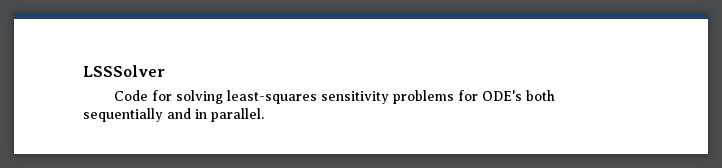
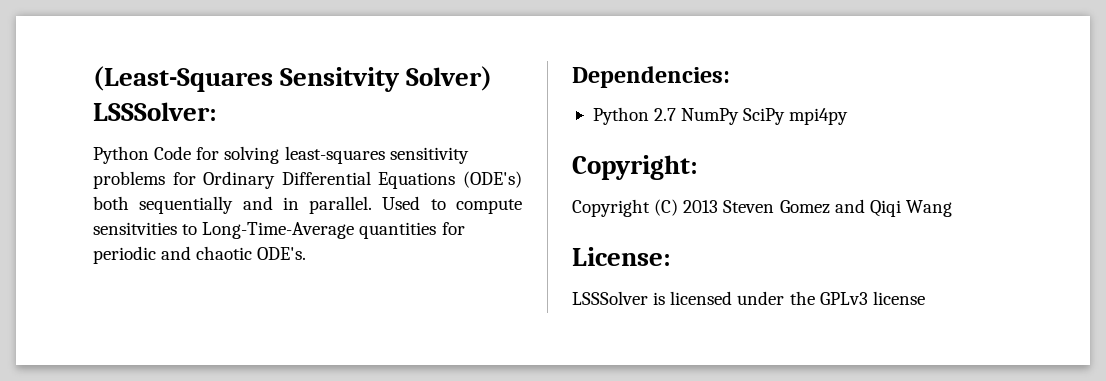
- LSSSolver
- Code for solving least-squares sensitivity problems for ODE's both sequentially and in parallel.
+ (Least-Squares Sensitvity Solver) LSSSolver:
+ Python Code for solving least-squares sensitivity problems for Ordinary Differential Equations (ODE's) both sequentially and in parallel.
+ Used to compute sensitvities to Long-Time-Average quantities for periodic and chaotic ODE's.
+ Dependencies:
+ Python 2.7 NumPy SciPy mpi4py
+ Copyright:
+ Copyright (C) 2013 Steven Gomez and Qiqi Wang
+ License:
+ LSSSolver is licensed under the GPLv3 license

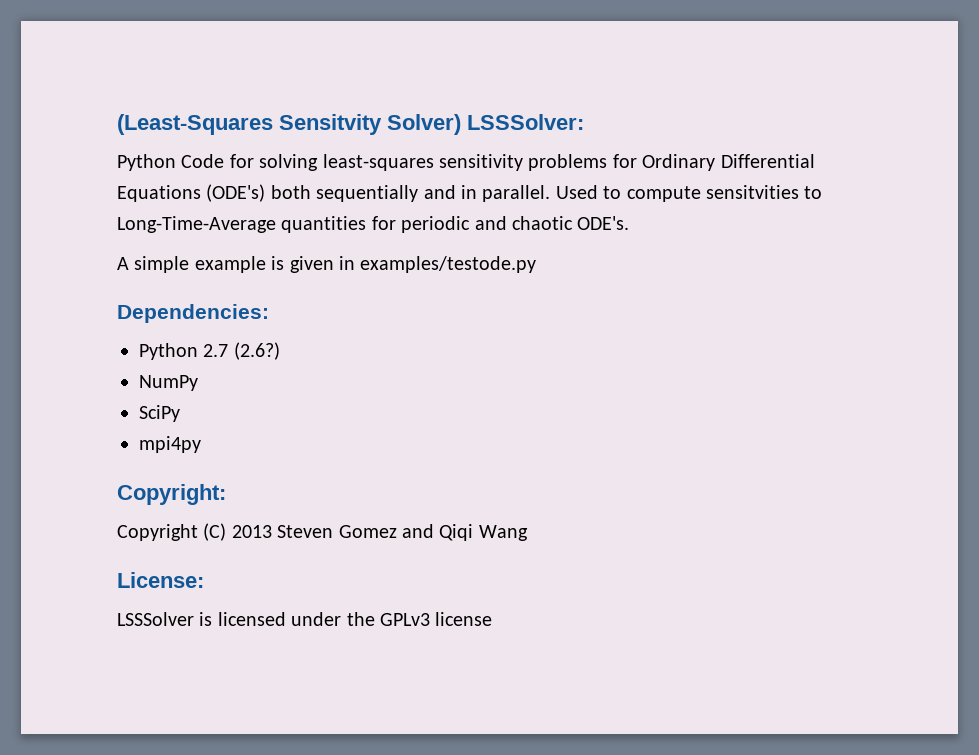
+ A simple example is given in examples/testode.py
- Python 2.7 NumPy SciPy mpi4py
+ Python 2.7 (2.6?)
+ NumPy
+ SciPy
+ mpi4py

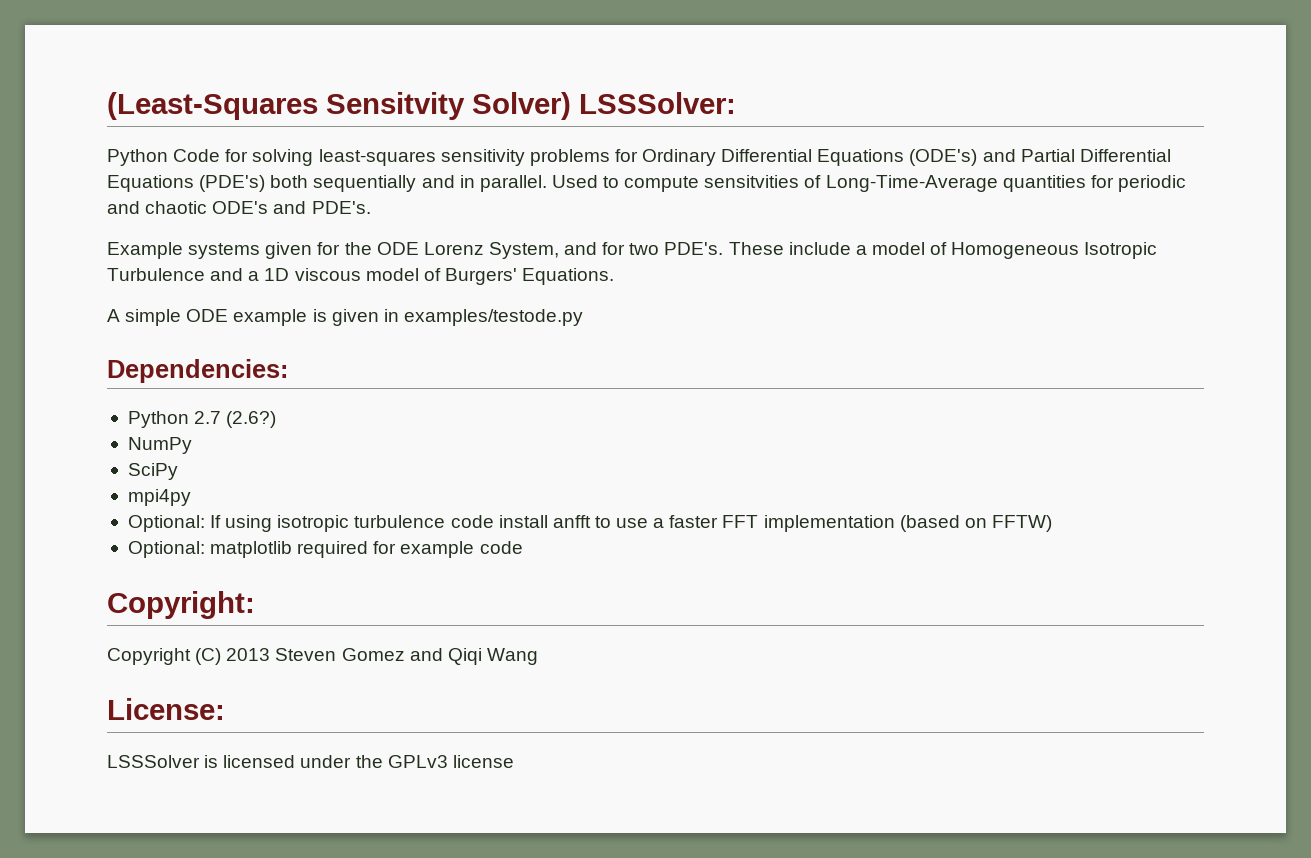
- Python Code for solving least-squares sensitivity problems for Ordinary Differential Equations (ODE's) both sequentially and in parallel.
+ Python Code for solving least-squares sensitivity problems for Ordinary Differential Equations (ODE's) and Partial Differential Equations (PDE's) both sequentially and in parallel.
- Used to compute sensitvities to Long-Time-Average quantities for periodic and chaotic ODE's.
+ Used to compute sensitvities of Long-Time-Average quantities for periodic and chaotic ODE's and PDE's.
+ Example systems given for the ODE Lorenz System, and for two PDE's. These include a model of Homogeneous Isotropic Turbulence and a 1D viscous model of Burgers' Equations.
- A simple example is given in examples/testode.py
+ A simple ODE example is given in examples/testode.py
+ Optional: If using isotropic turbulence code install anfft to use a faster FFT implementation (based on FFTW)
+ Optional: matplotlib required for example code

